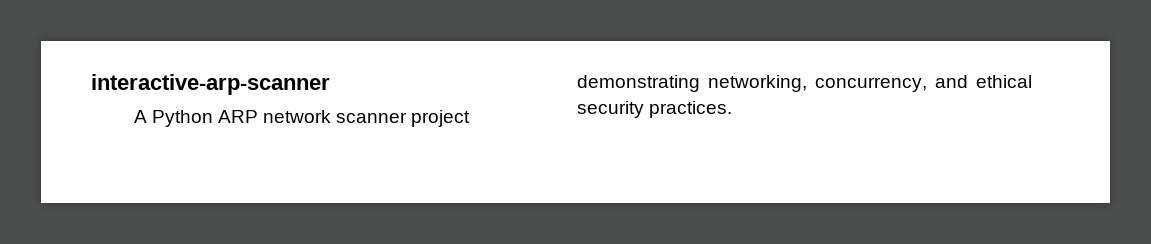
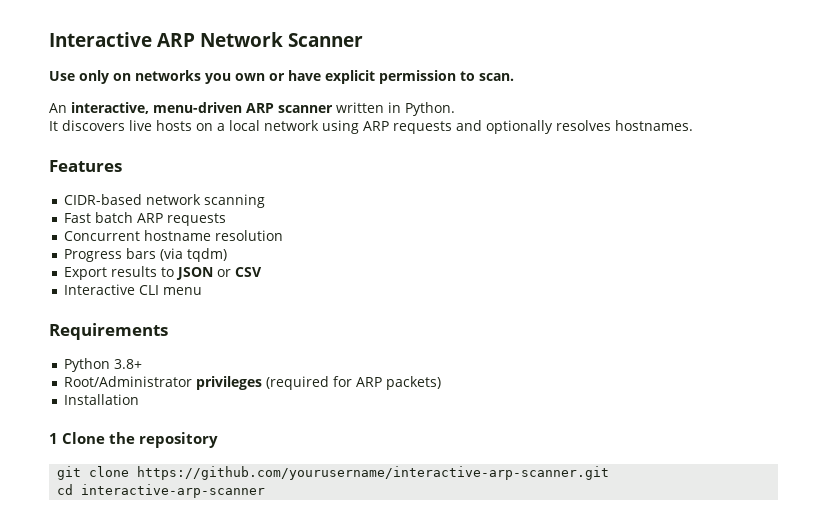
- interactive-arp-scanner
- A Python ARP network scanner project demonstrating networking, concurrency, and ethical security practices.
+ Interactive ARP Network Scanner
+ Use only on networks you own or have explicit permission to scan.
+ An interactive, menu-driven ARP scanner written in Python.
+ It discovers live hosts on a local network using ARP requests and optionally resolves hostnames.
+ Features
+ CIDR-based network scanning
+ Fast batch ARP requests
+ Concurrent hostname resolution
+ Progress bars (via tqdm)
+ Export results to JSON or CSV
+ Interactive CLI menu
+ Requirements
+ Python 3.8+
+ Root/Administrator privileges (required for ARP packets)
+ Installation
+ 1 Clone the repository
+ git clone https://github.com/yourusername/interactive-arp-scanner.git
+ cd interactive-arp-scanner

